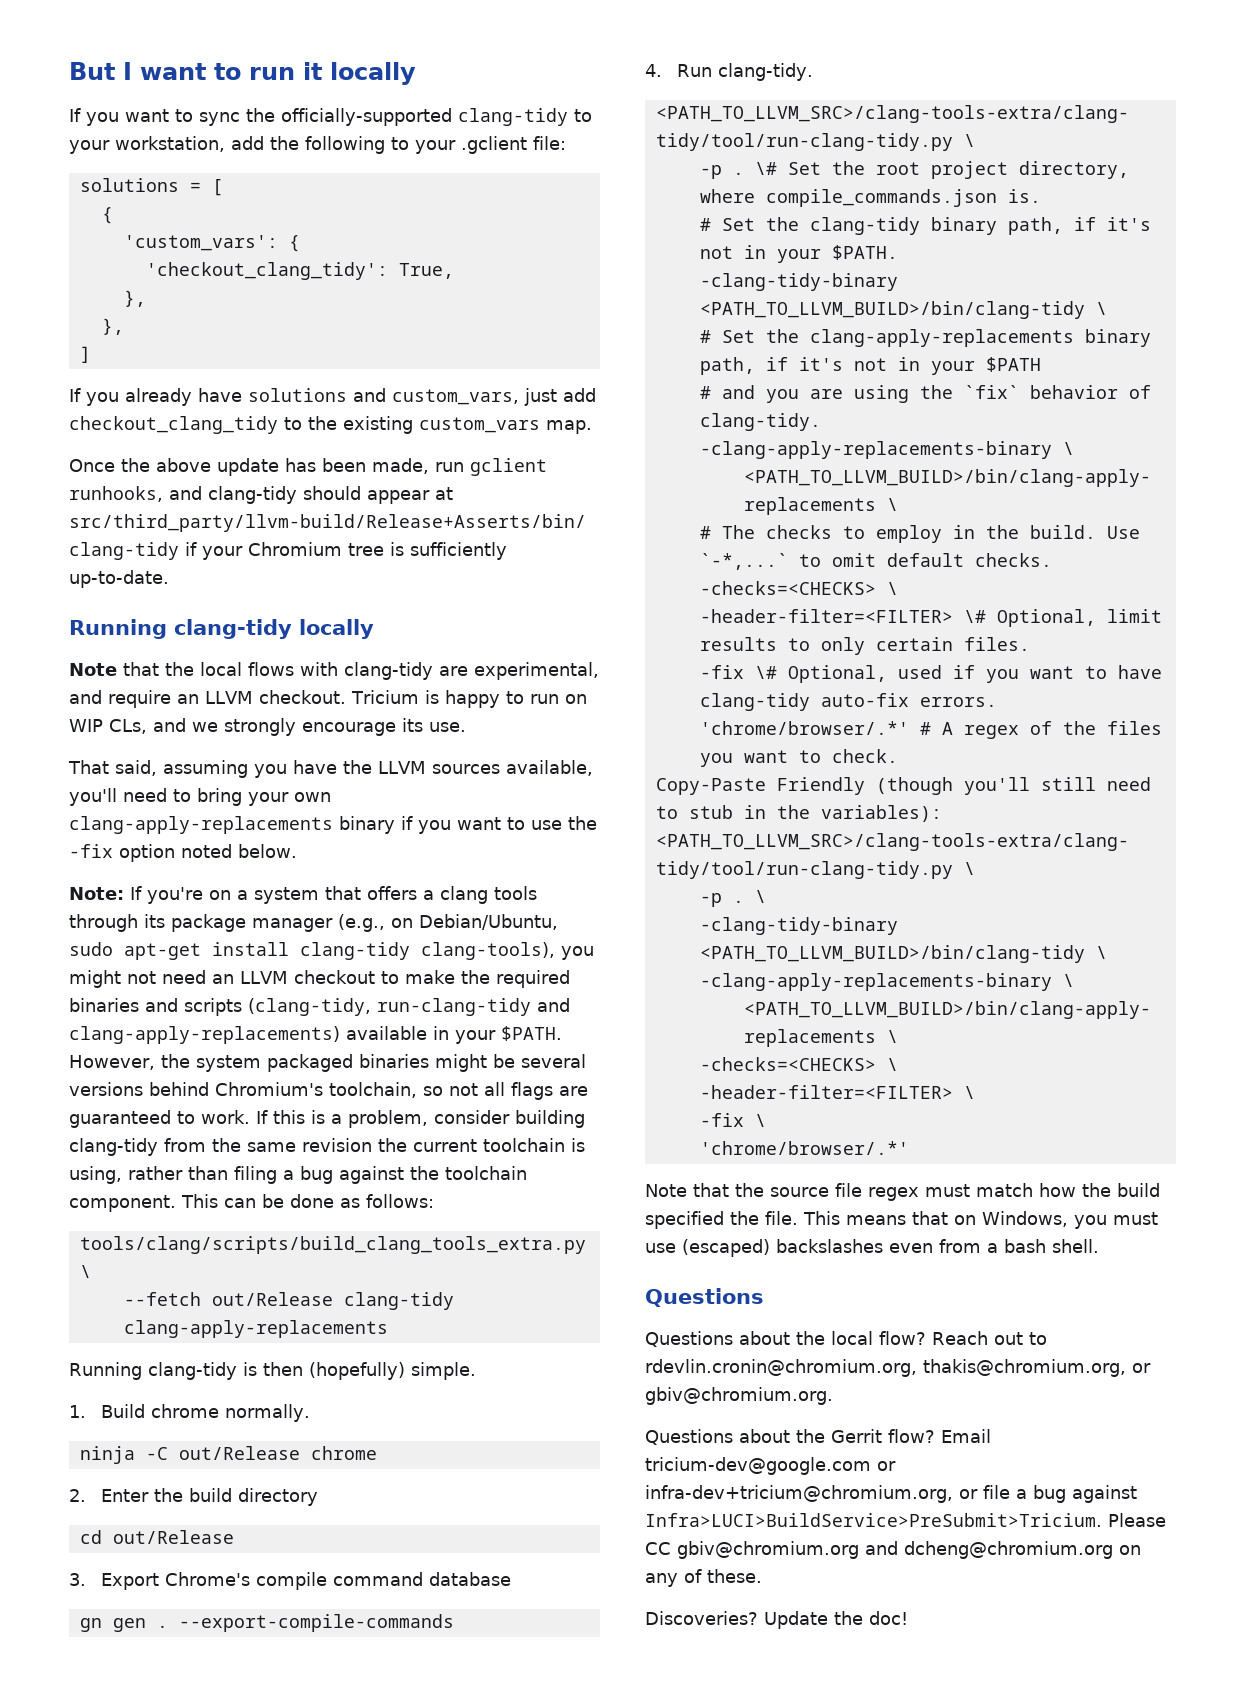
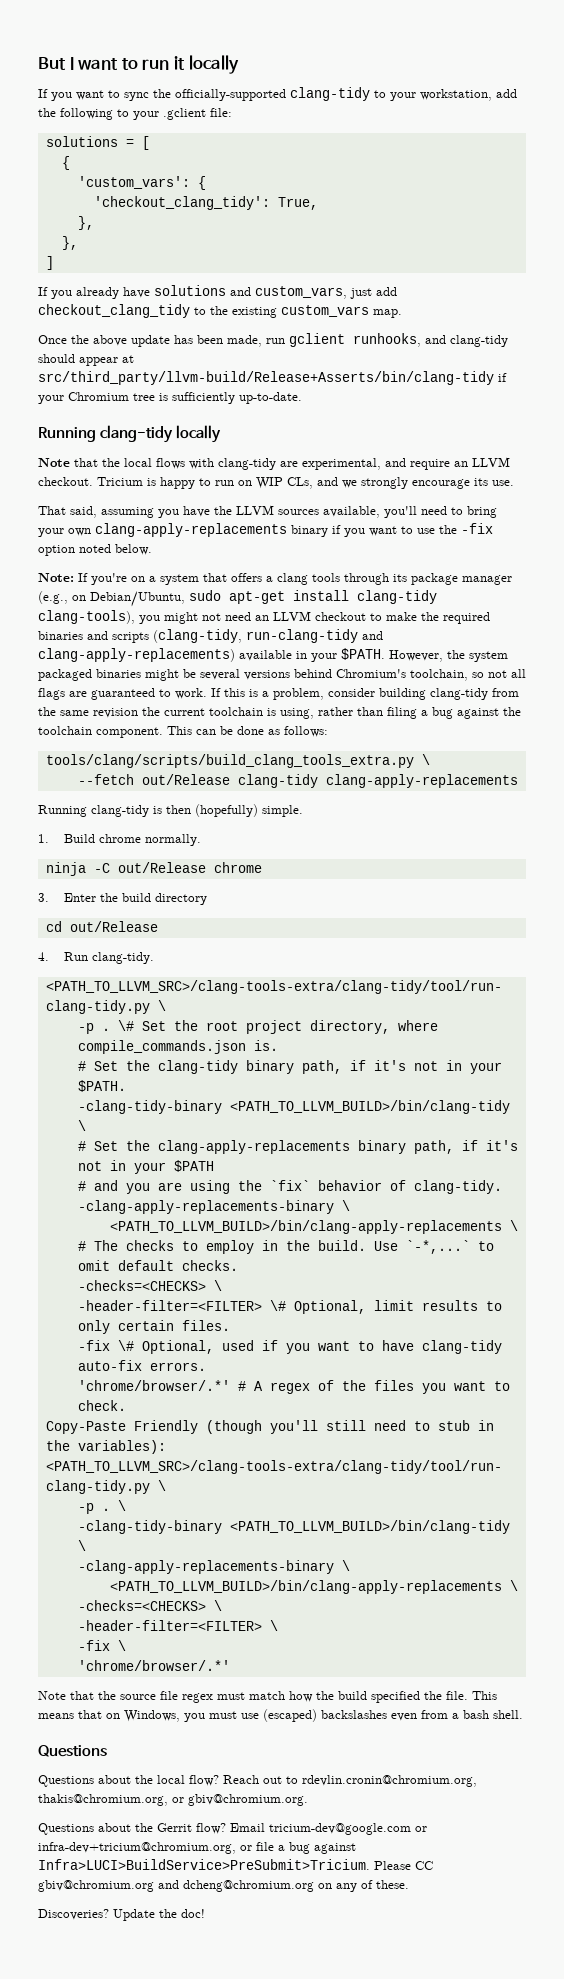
- 2. Enter the build directory
+ 3. Enter the build directory
- 3. Export Chrome's compile command database
- gn gen . --export-compile-commands

